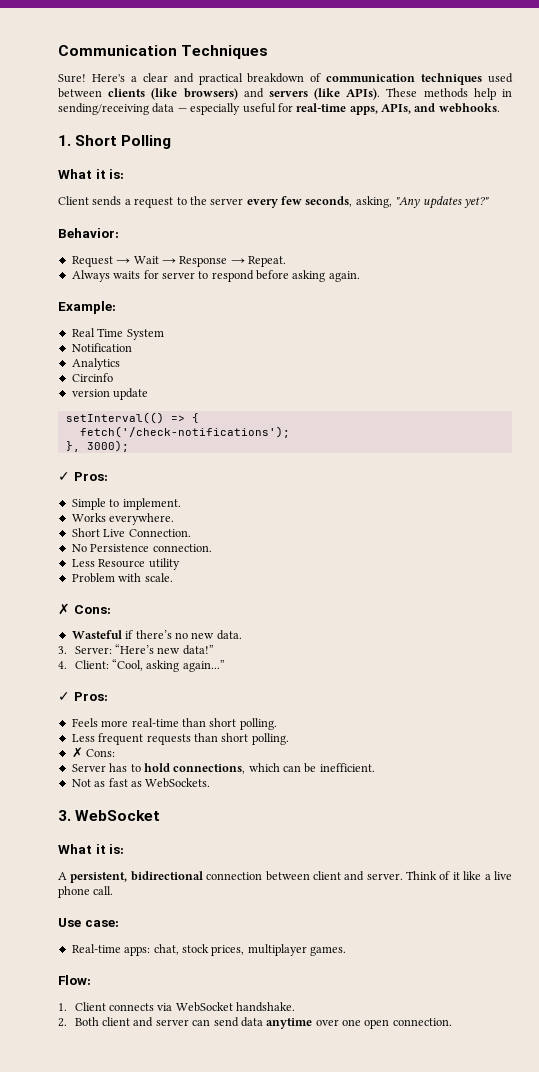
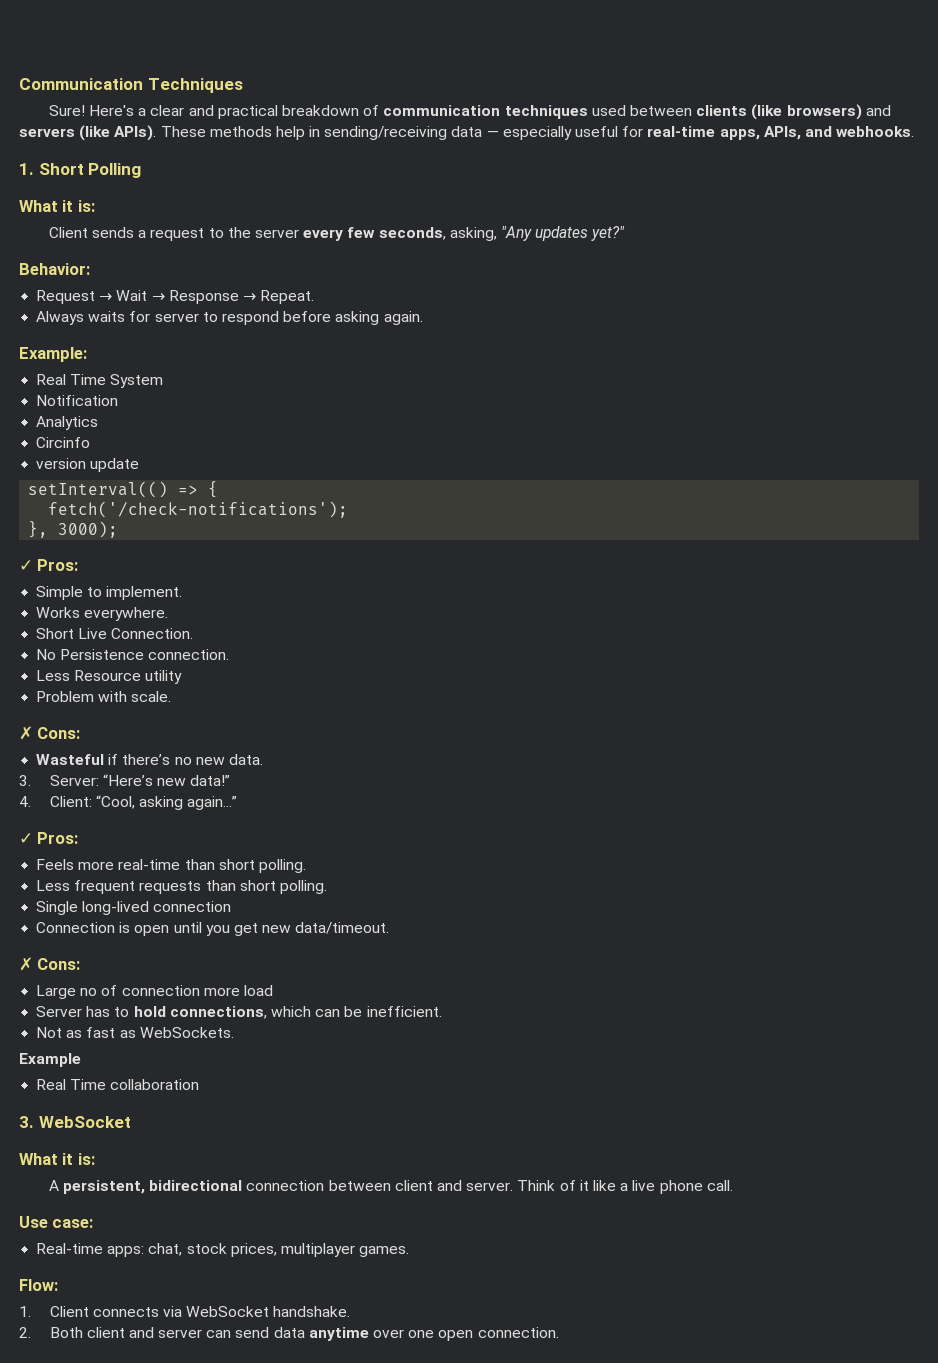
  Less frequent requests than short polling.
+ Single long-lived connection
+ Connection is open until you get new data/timeout.
  ✗ Cons:
+ Large no of connection more load
+ Example
+ Real Time collaboration

